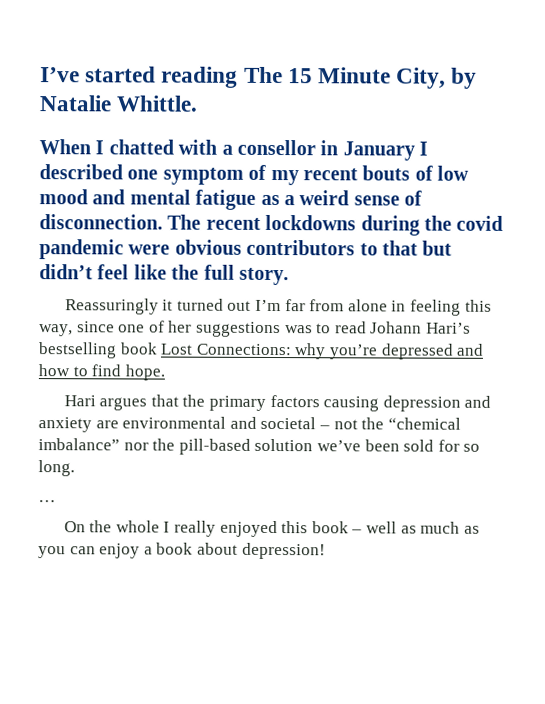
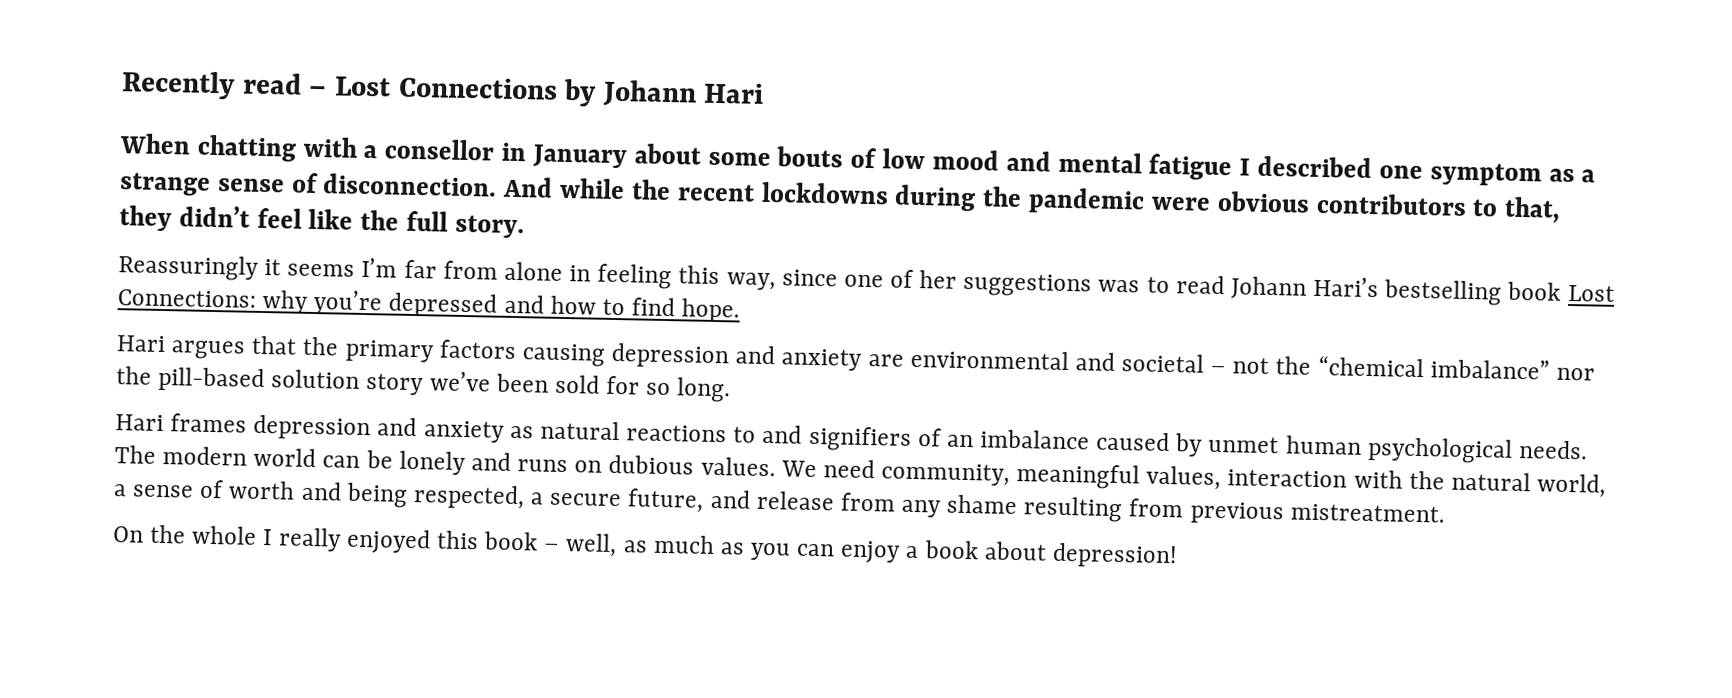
- I’ve started reading The 15 Minute City, by Natalie Whittle.
+ Recently read – Lost Connections by Johann Hari
- When I chatted with a consellor in January I described one symptom of my recent bouts of low mood and mental fatigue as a weird sense of disconnection.
+ When chatting with a consellor in January about some bouts of low mood and mental fatigue I described one symptom as a strange sense of disconnection.
- The recent lockdowns during the covid pandemic were obvious contributors to that but didn’t feel like the full story.
+ And while the recent lockdowns during the pandemic were obvious contributors to that, they didn’t feel like the full story.
- Reassuringly it turned out I’m far from alone in feeling this way, since one of her suggestions was to read Johann Hari’s bestselling book Lost Connections: why you’re depressed and how to find hope.
+ Reassuringly it seems I’m far from alone in feeling this way, since one of her suggestions was to read Johann Hari’s bestselling book Lost Connections: why you’re depressed and how to find hope.
- Hari argues that the primary factors causing depression and anxiety are environmental and societal – not the “chemical imbalance” nor the pill-based solution we’ve been sold for so long.
+ Hari argues that the primary factors causing depression and anxiety are environmental and societal – not the “chemical imbalance” nor the pill-based solution story we’ve been sold for so long.
- …
+ Hari frames depression and anxiety as natural reactions to and signifiers of an imbalance caused by unmet human psychological needs. The modern world can be lonely and runs on dubious values. We need community, meaningful values, interaction with the natural world, a sense of worth and being respected, a secure future, and release from any shame resulting from previous mistreatment.
- On the whole I really enjoyed this book – well as much as you can enjoy a book about depression!
+ On the whole I really enjoyed this book – well, as much as you can enjoy a book about depression!

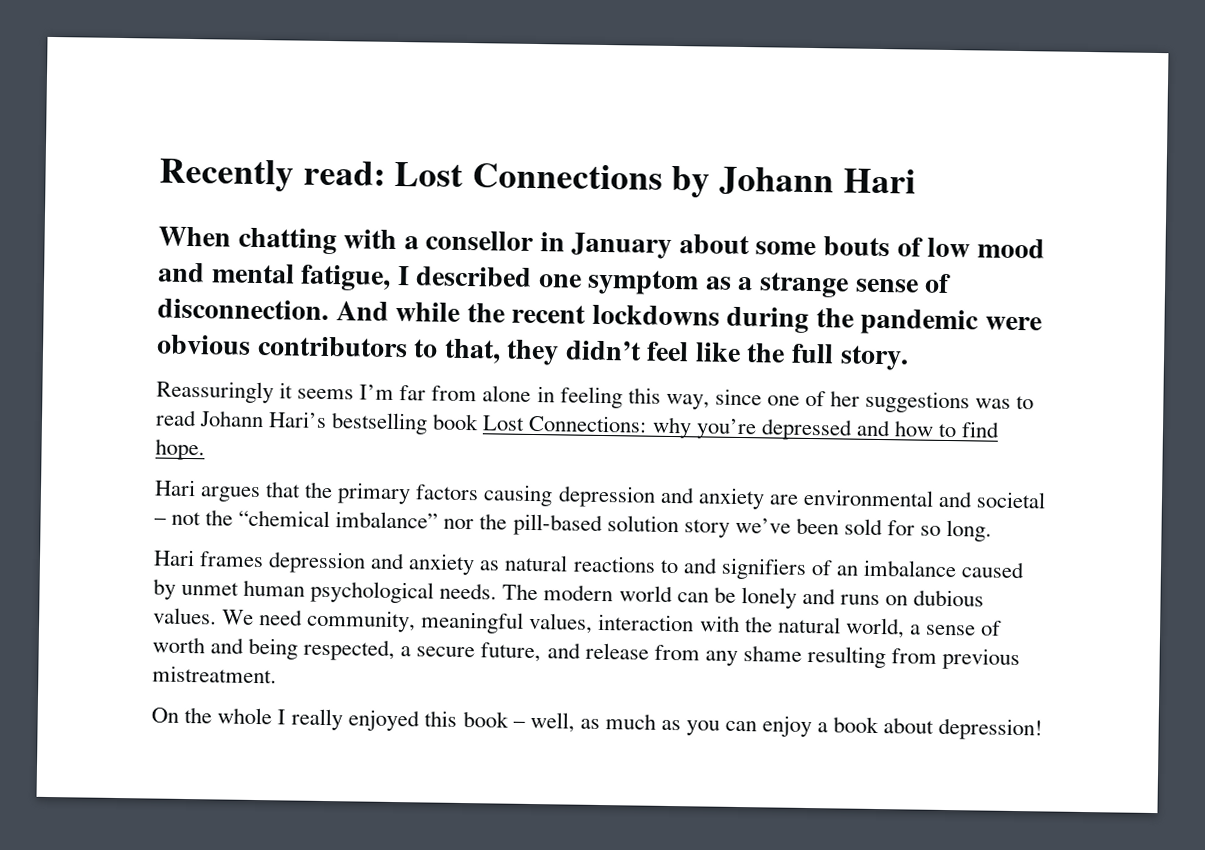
- Recently read – Lost Connections by Johann Hari
+ Recently read: Lost Connections by Johann Hari
- When chatting with a consellor in January about some bouts of low mood and mental fatigue I described one symptom as a strange sense of disconnection.
+ When chatting with a consellor in January about some bouts of low mood and mental fatigue, I described one symptom as a strange sense of disconnection.

